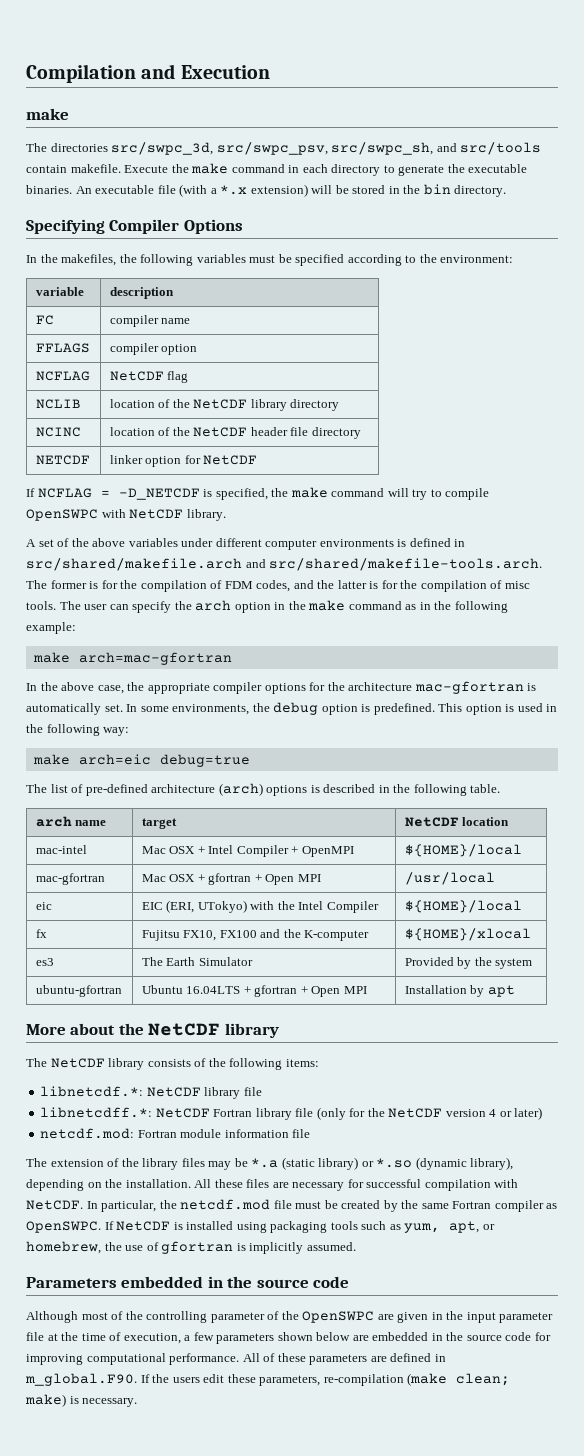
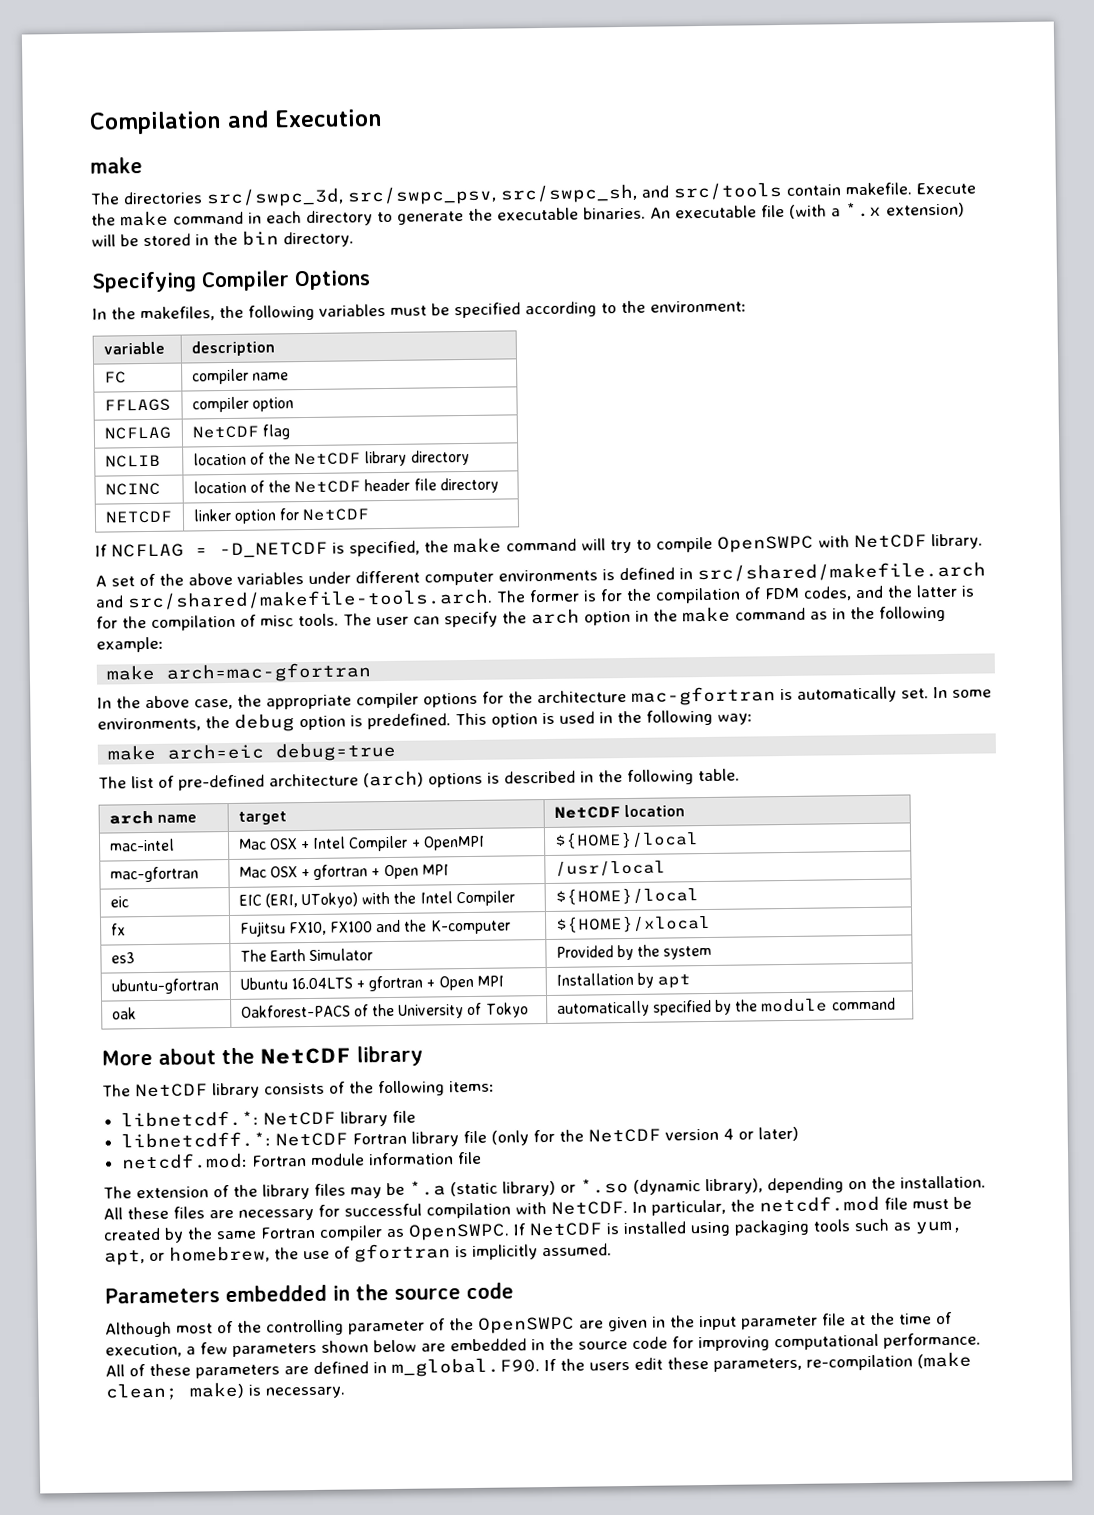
+ oak | Oakforest-PACS of the University of Tokyo | automatically specified by the module command

